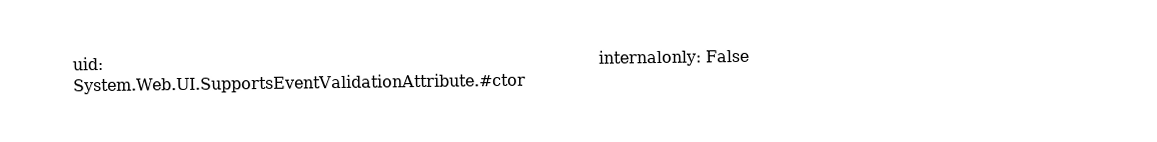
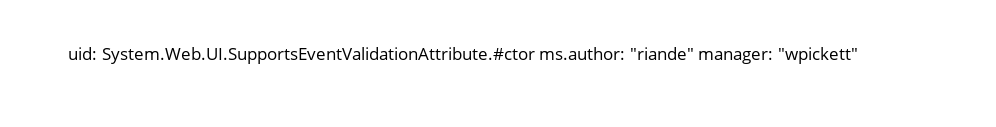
- uid: System.Web.UI.SupportsEventValidationAttribute.#ctor internalonly: False
+ uid: System.Web.UI.SupportsEventValidationAttribute.#ctor ms.author: "riande" manager: "wpickett"

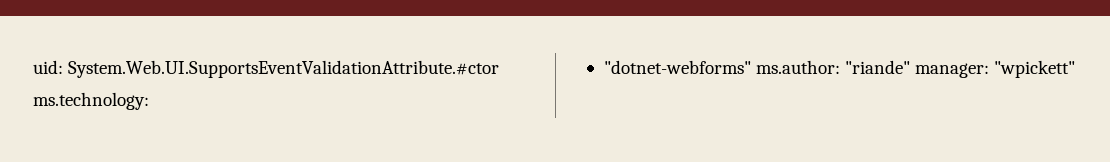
- uid: System.Web.UI.SupportsEventValidationAttribute.#ctor ms.author: "riande" manager: "wpickett"
+ uid: System.Web.UI.SupportsEventValidationAttribute.#ctor ms.technology:
+ "dotnet-webforms" ms.author: "riande" manager: "wpickett"

